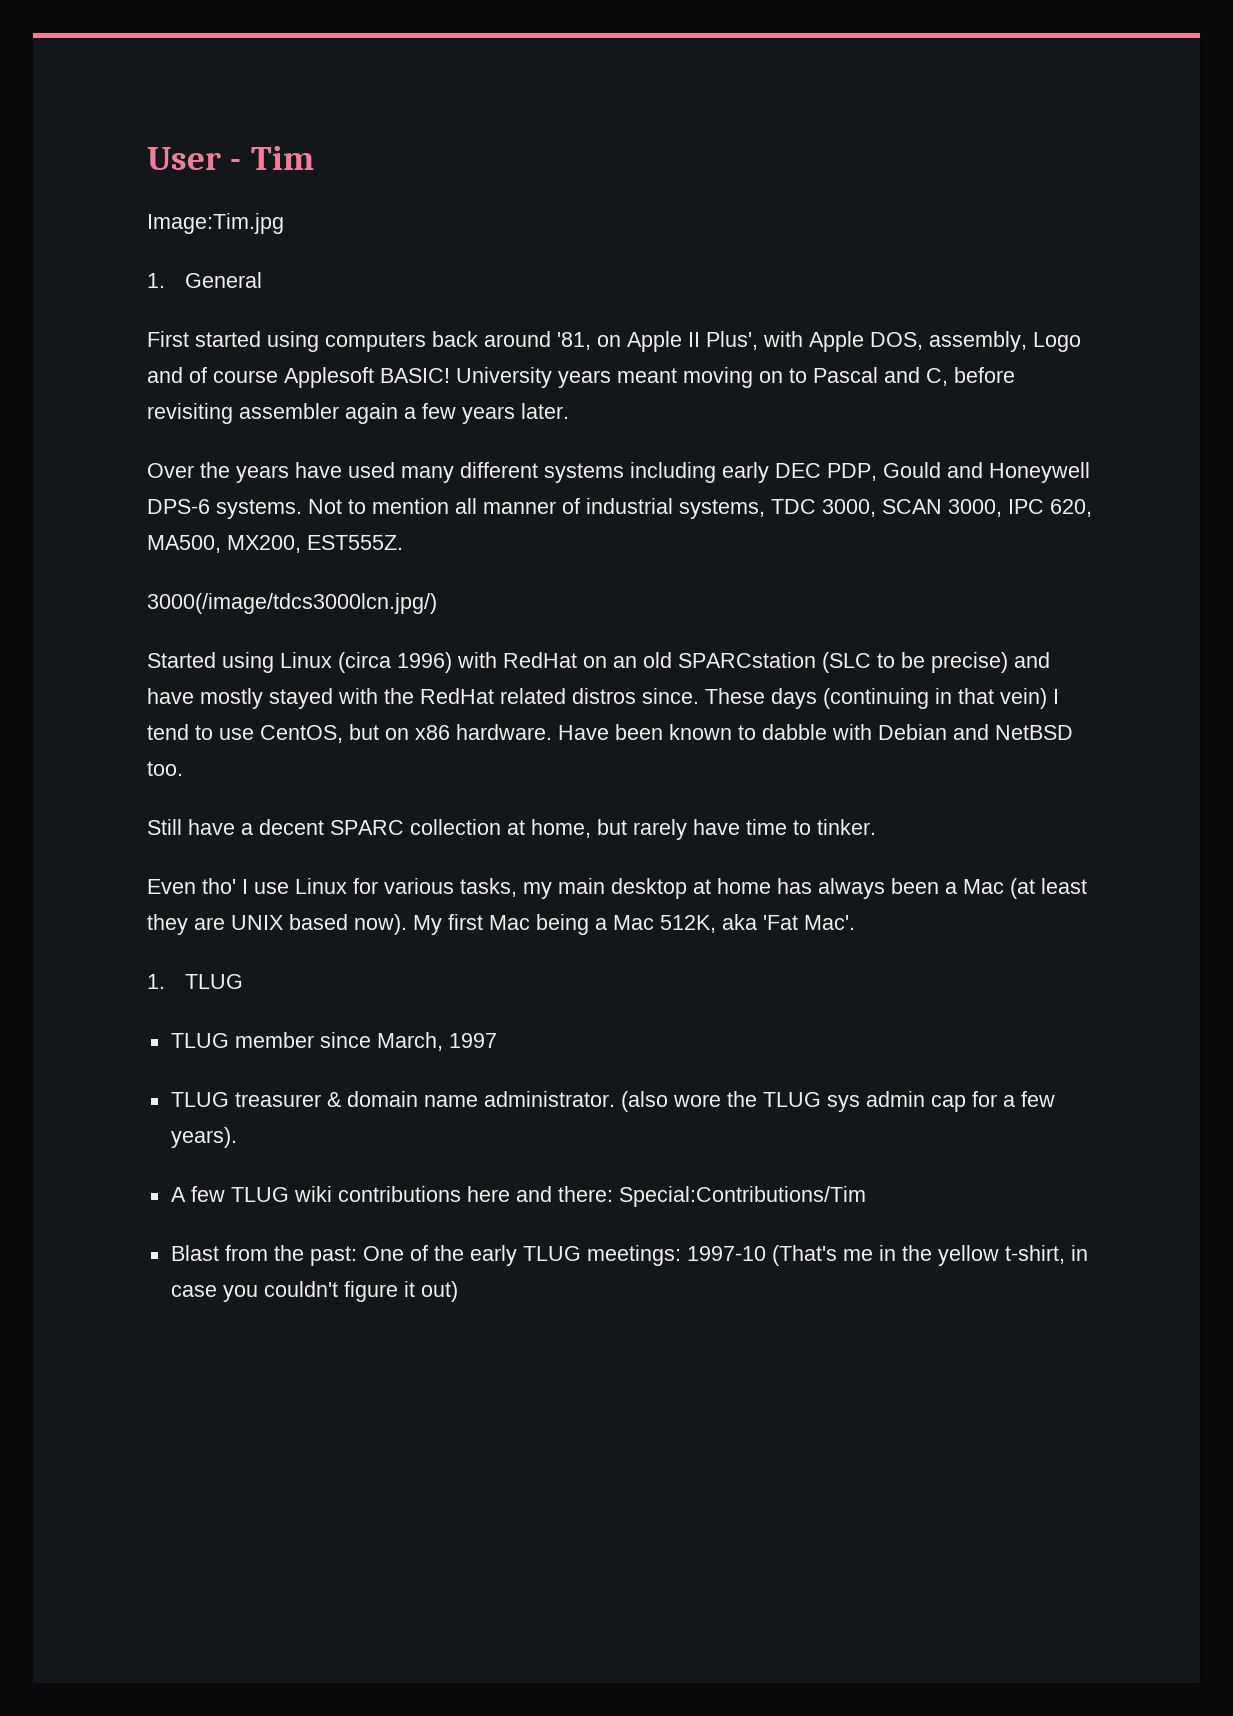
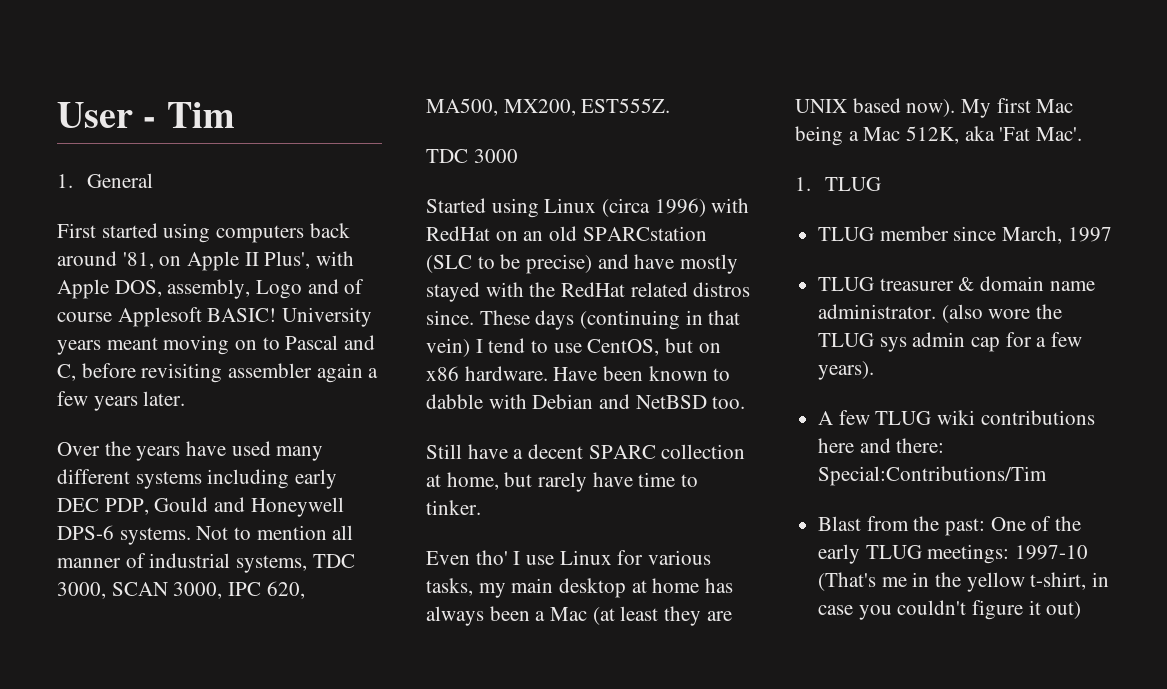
- Image:Tim.jpg
- 3000(/image/tdcs3000lcn.jpg/)
+ TDC 3000

